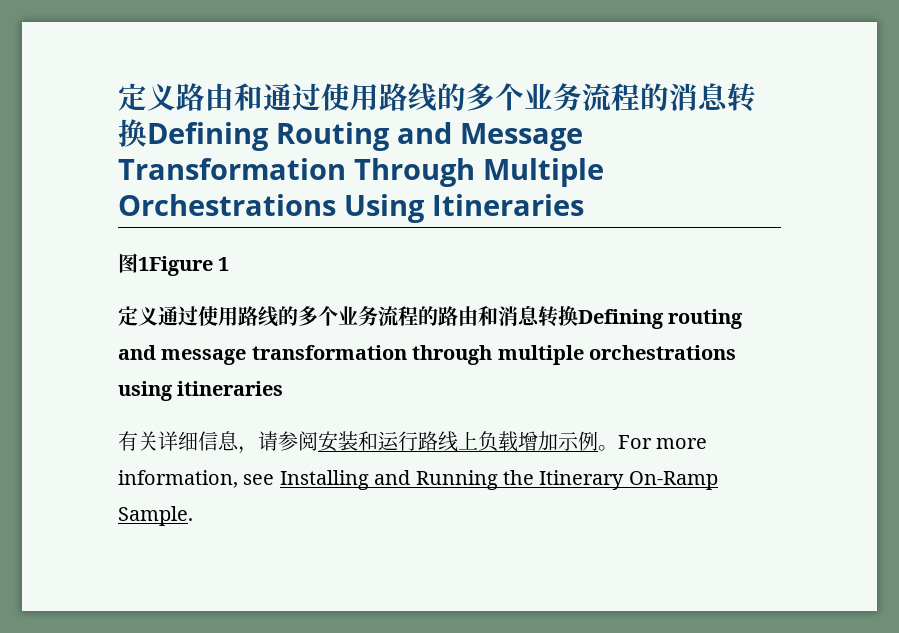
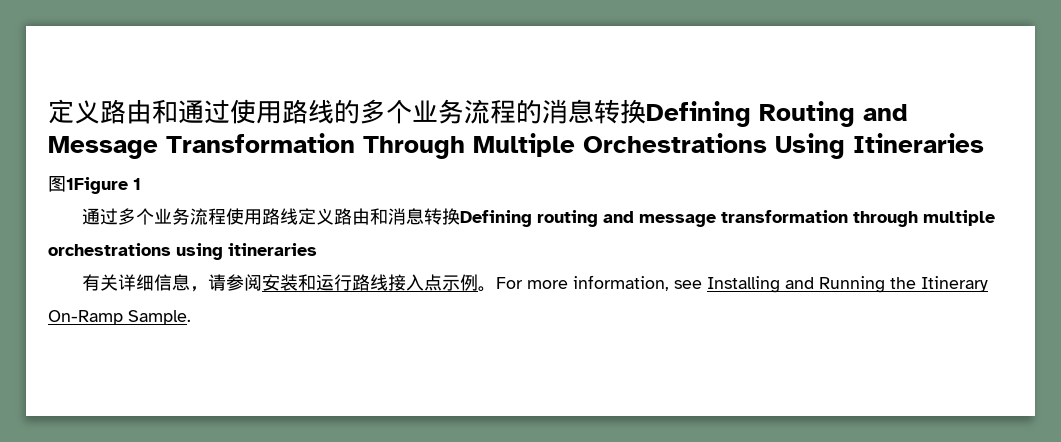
- 定义通过使用路线的多个业务流程的路由和消息转换Defining routing and message transformation through multiple orchestrations using itineraries
+ 通过多个业务流程使用路线定义路由和消息转换Defining routing and message transformation through multiple orchestrations using itineraries
- 有关详细信息，请参阅安装和运行路线上负载增加示例。
+ 有关详细信息，请参阅安装和运行路线接入点示例。

